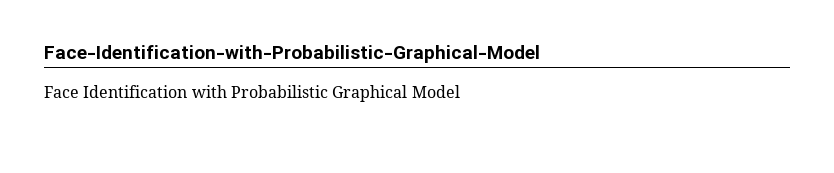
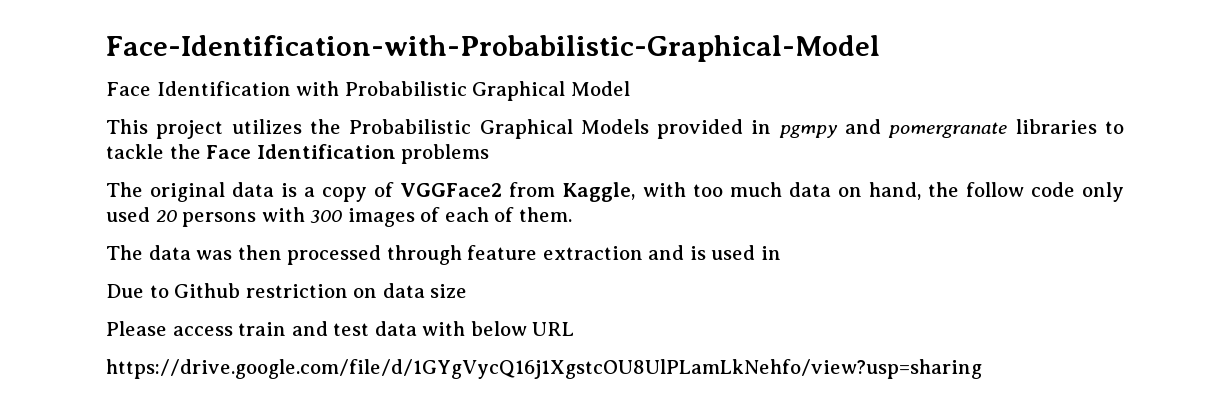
+ This project utilizes the Probabilistic Graphical Models provided in pgmpy and pomergranate libraries to tackle the Face Identification problems
+ The original data is a copy of VGGFace2 from Kaggle, with too much data on hand, the follow code only used 20 persons with 300 images of each of them.
+ The data was then processed through feature extraction and is used in
+ Due to Github restriction on data size
+ Please access train and test data with below URL
+ https://drive.google.com/file/d/1GYgVycQ16j1XgstcOU8UlPLamLkNehfo/view?usp=sharing

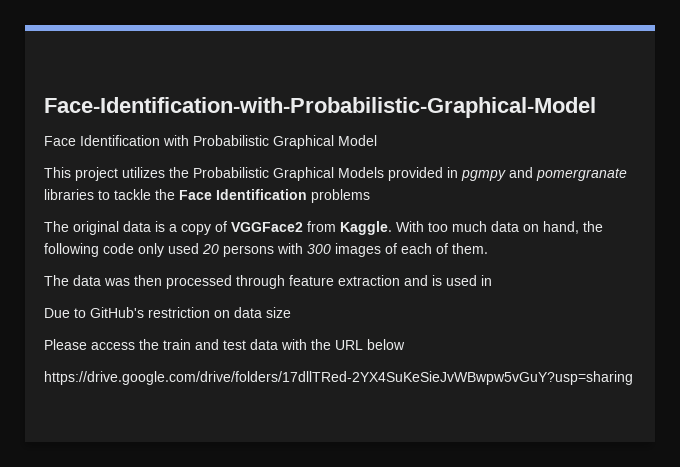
- The original data is a copy of VGGFace2 from Kaggle, with too much data on hand, the follow code only used 20 persons with 300 images of each of them.
+ The original data is a copy of VGGFace2 from Kaggle. With too much data on hand, the following code only used 20 persons with 300 images of each of them.
- Due to Github restriction on data size
+ Due to GitHub's restriction on data size
- Please access train and test data with below URL
- https://drive.google.com/file/d/1GYgVycQ16j1XgstcOU8UlPLamLkNehfo/view?usp=sharing
+ Please access the train and test data with the URL below
+ https://drive.google.com/drive/folders/17dllTRed-2YX4SuKeSieJvWBwpw5vGuY?usp=sharing

